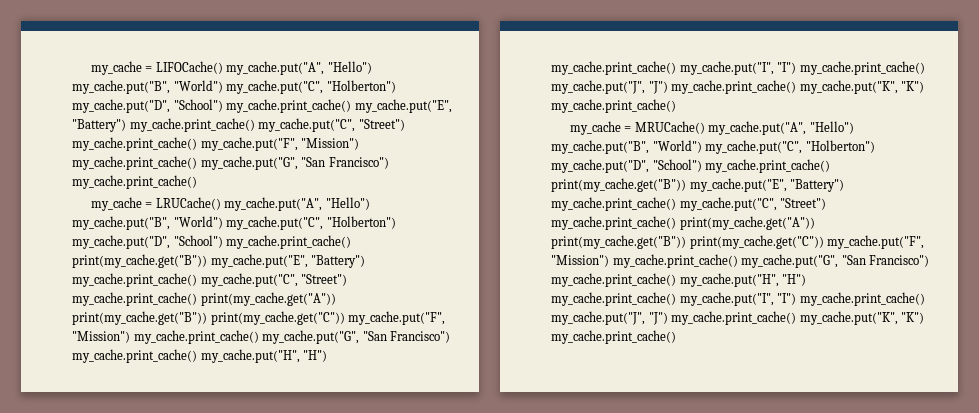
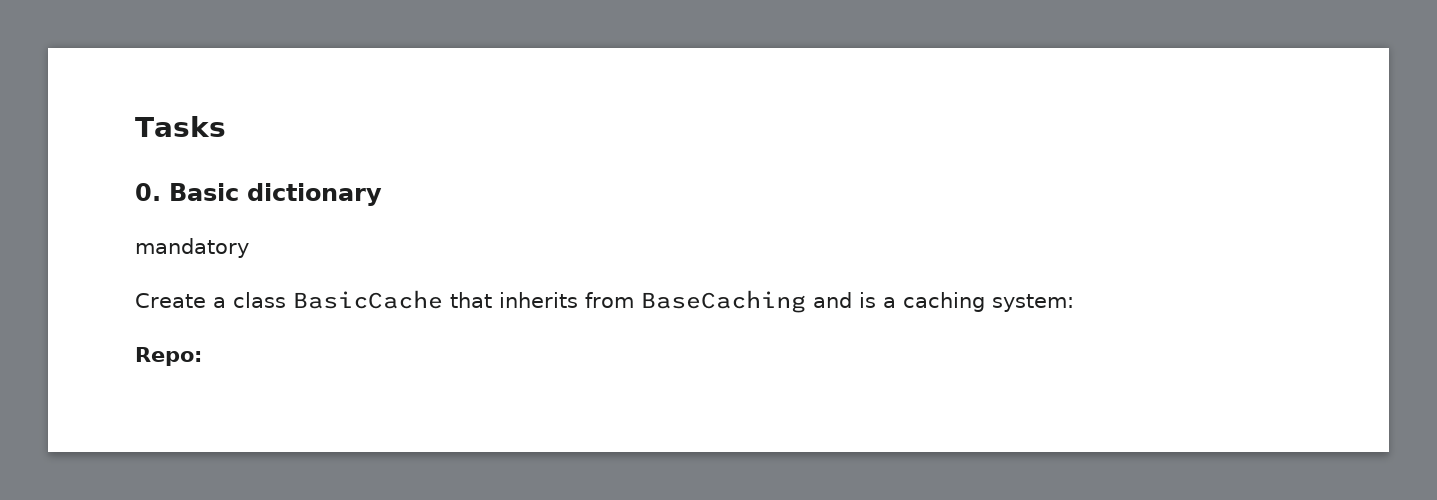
- my_cache = LIFOCache() my_cache.put("A", "Hello") my_cache.put("B", "World") my_cache.put("C", "Holberton") my_cache.put("D", "School") my_cache.print_cache() my_cache.put("E", "Battery") my_cache.print_cache() my_cache.put("C", "Street") my_cache.print_cache() my_cache.put("F", "Mission") my_cache.print_cache() my_cache.put("G", "San Francisco") my_cache.print_cache()
- my_cache = LRUCache() my_cache.put("A", "Hello") my_cache.put("B", "World") my_cache.put("C", "Holberton") my_cache.put("D", "School") my_cache.print_cache() print(my_cache.get("B")) my_cache.put("E", "Battery") my_cache.print_cache() my_cache.put("C", "Street") my_cache.print_cache() print(my_cache.get("A")) print(my_cache.get("B")) print(my_cache.get("C")) my_cache.put("F", "Mission") my_cache.print_cache() my_cache.put("G", "San Francisco") my_cache.print_cache() my_cache.put("H", "H") my_cache.print_cache() my_cache.put("I", "I") my_cache.print_cache() my_cache.put("J", "J") my_cache.print_cache() my_cache.put("K", "K") my_cache.print_cache()
- my_cache = MRUCache() my_cache.put("A", "Hello") my_cache.put("B", "World") my_cache.put("C", "Holberton") my_cache.put("D", "School") my_cache.print_cache() print(my_cache.get("B")) my_cache.put("E", "Battery") my_cache.print_cache() my_cache.put("C", "Street") my_cache.print_cache() print(my_cache.get("A")) print(my_cache.get("B")) print(my_cache.get("C")) my_cache.put("F", "Mission") my_cache.print_cache() my_cache.put("G", "San Francisco") my_cache.print_cache() my_cache.put("H", "H") my_cache.print_cache() my_cache.put("I", "I") my_cache.print_cache() my_cache.put("J", "J") my_cache.print_cache() my_cache.put("K", "K") my_cache.print_cache()
+ Tasks
+ 0. Basic dictionary
+ mandatory
+ Create a class BasicCache that inherits from BaseCaching and is a caching system:
+ Repo:

